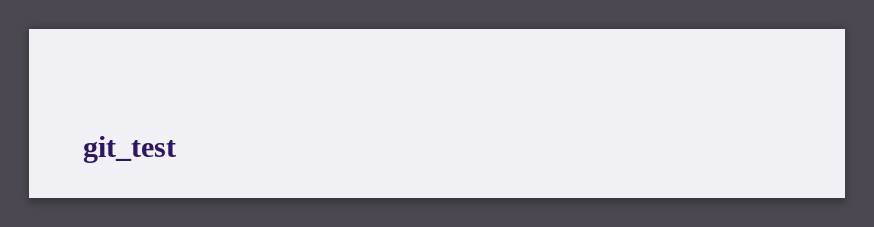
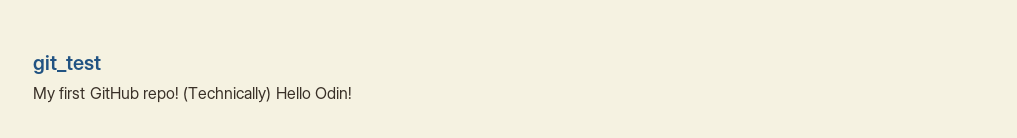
+ My first GitHub repo! (Technically) Hello Odin!

